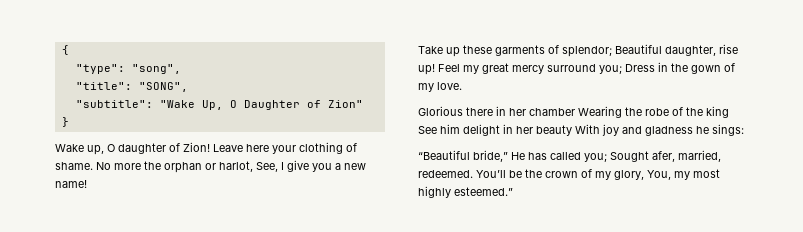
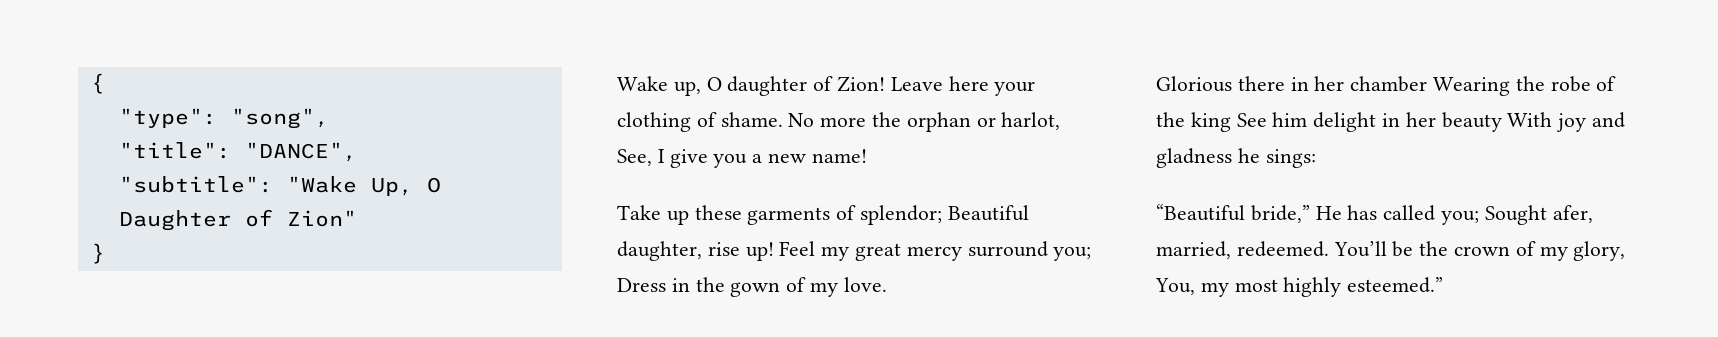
- "title": "SONG",
+ "title": "DANCE",

